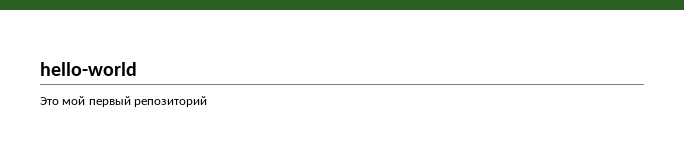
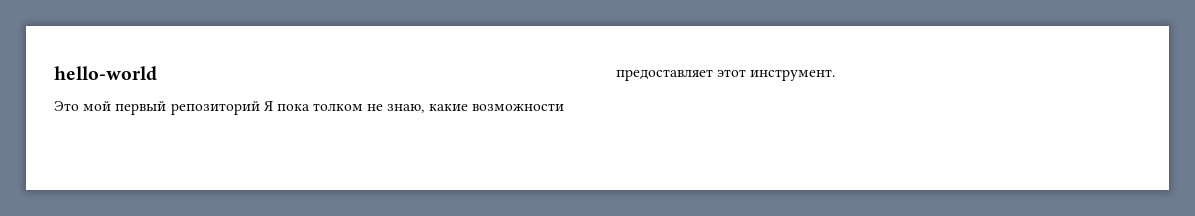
- Это мой первый репозиторий
+ Это мой первый репозиторий Я пока толком не знаю, какие возможности предоставляет этот инструмент.

